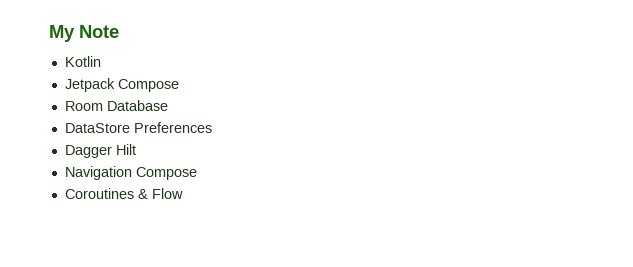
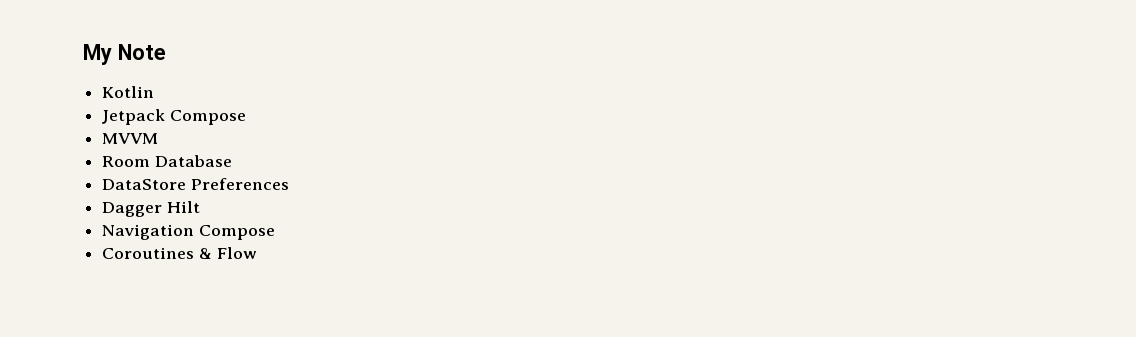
+ MVVM

